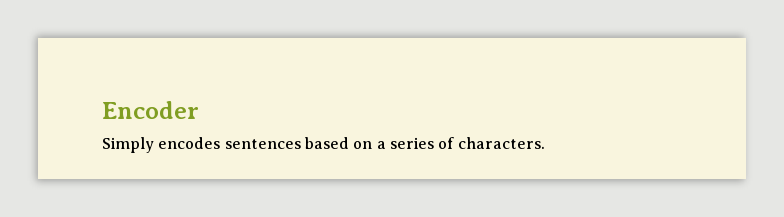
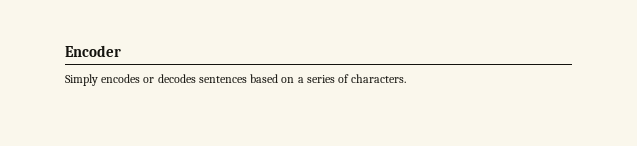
- Simply encodes sentences based on a series of characters.
+ Simply encodes or decodes sentences based on a series of characters.

